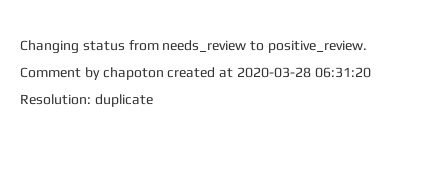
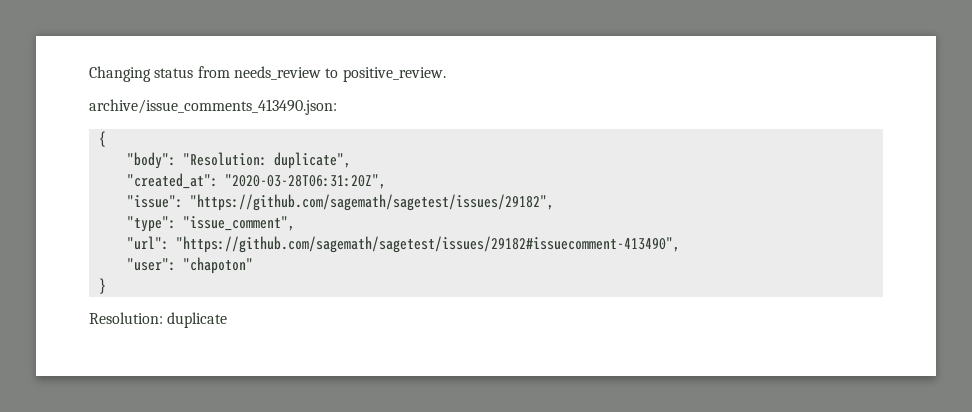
- Comment by chapoton created at 2020-03-28 06:31:20
+ archive/issue_comments_413490.json:
+ {
+ "body": "Resolution: duplicate",
+ "created_at": "2020-03-28T06:31:20Z",
+ "issue": "https://github.com/sagemath/sagetest/issues/29182",
+ "type": "issue_comment",
+ "url": "https://github.com/sagemath/sagetest/issues/29182#issuecomment-413490",
+ "user": "chapoton"
+ }

